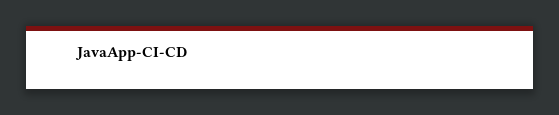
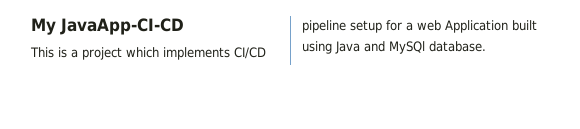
- JavaApp-CI-CD
+ My JavaApp-CI-CD
+ This is a project which implements CI/CD pipeline setup for a web Application built using Java and MySQl database.

